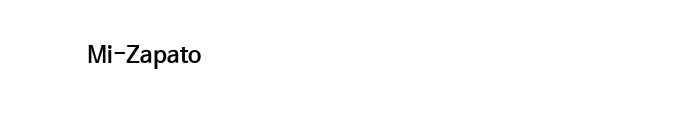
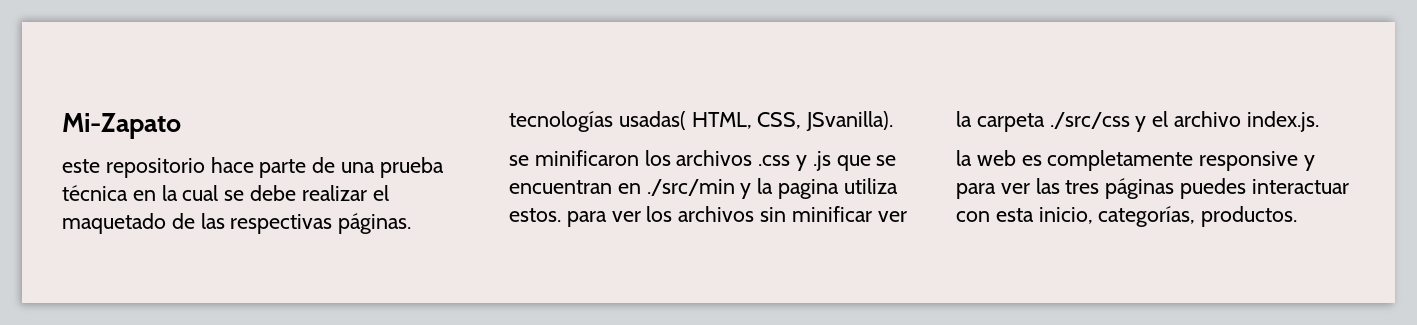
+ este repositorio hace parte de una prueba técnica en la cual se debe realizar el maquetado de las respectivas páginas. tecnologías usadas( HTML, CSS, JSvanilla).
+ se minificaron los archivos .css y .js que se encuentran en ./src/min y la pagina utiliza estos. para ver los archivos sin minificar ver la carpeta ./src/css y el archivo index.js.
+ la web es completamente responsive y para ver las tres páginas puedes interactuar con esta inicio, categorías, productos.

